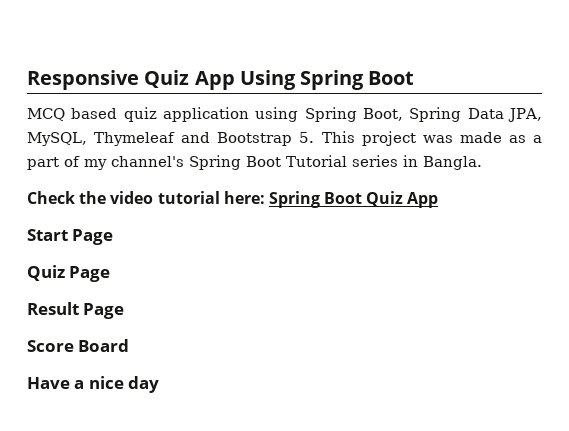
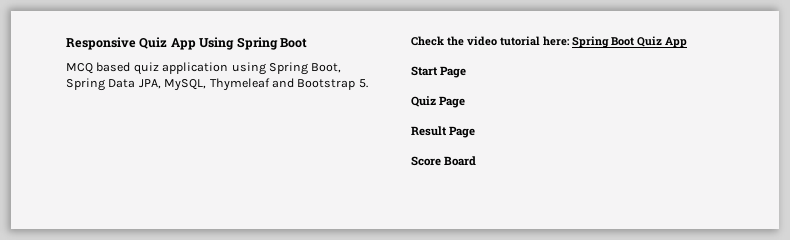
- MCQ based quiz application using Spring Boot, Spring Data JPA, MySQL, Thymeleaf and Bootstrap 5. This project was made as a part of my channel's Spring Boot Tutorial series in Bangla.
+ MCQ based quiz application using Spring Boot, Spring Data JPA, MySQL, Thymeleaf and Bootstrap 5.
- Have a nice day

